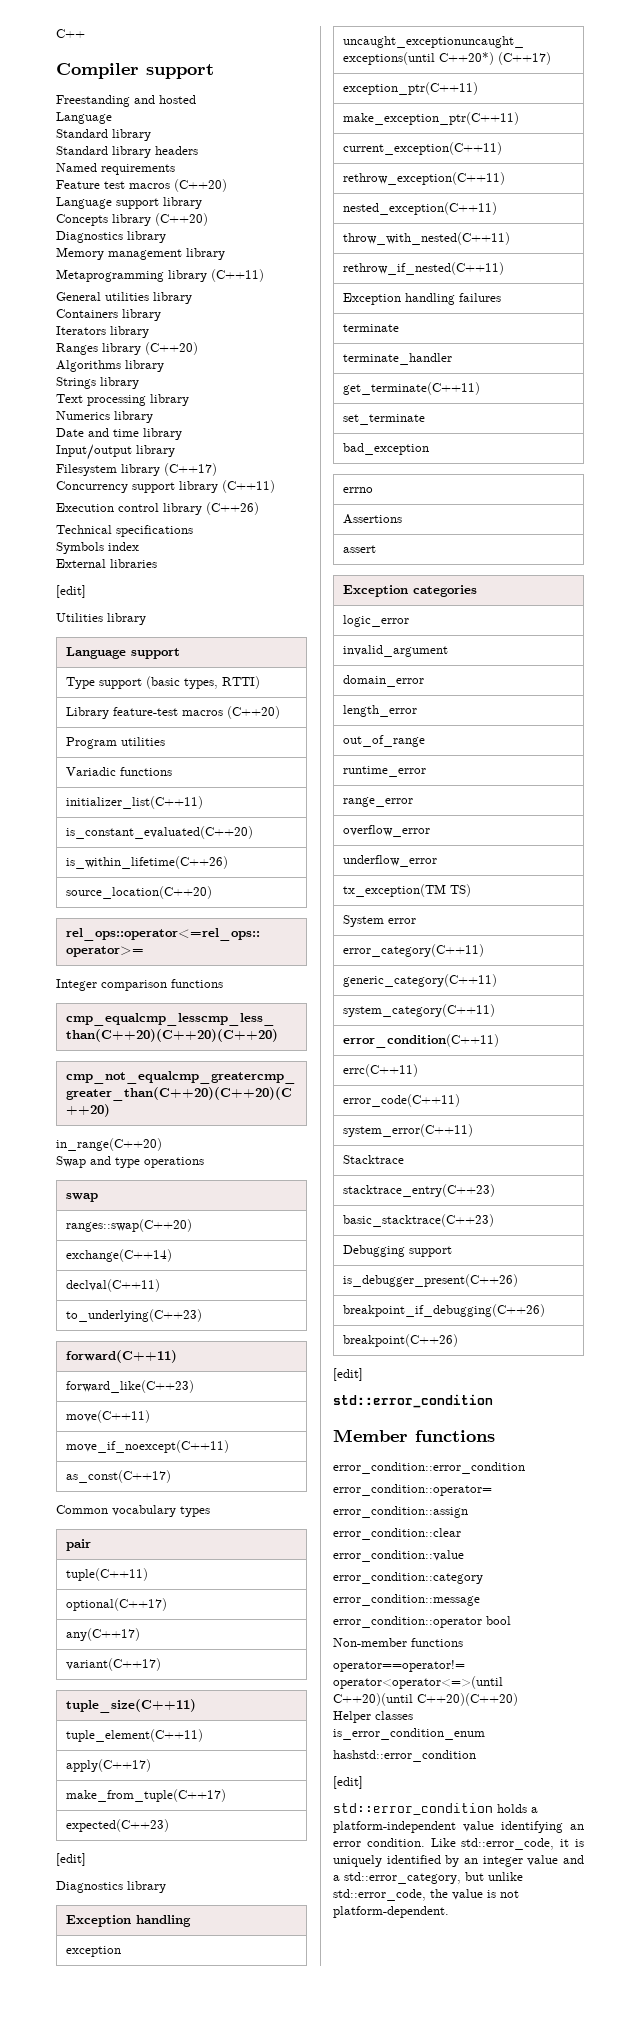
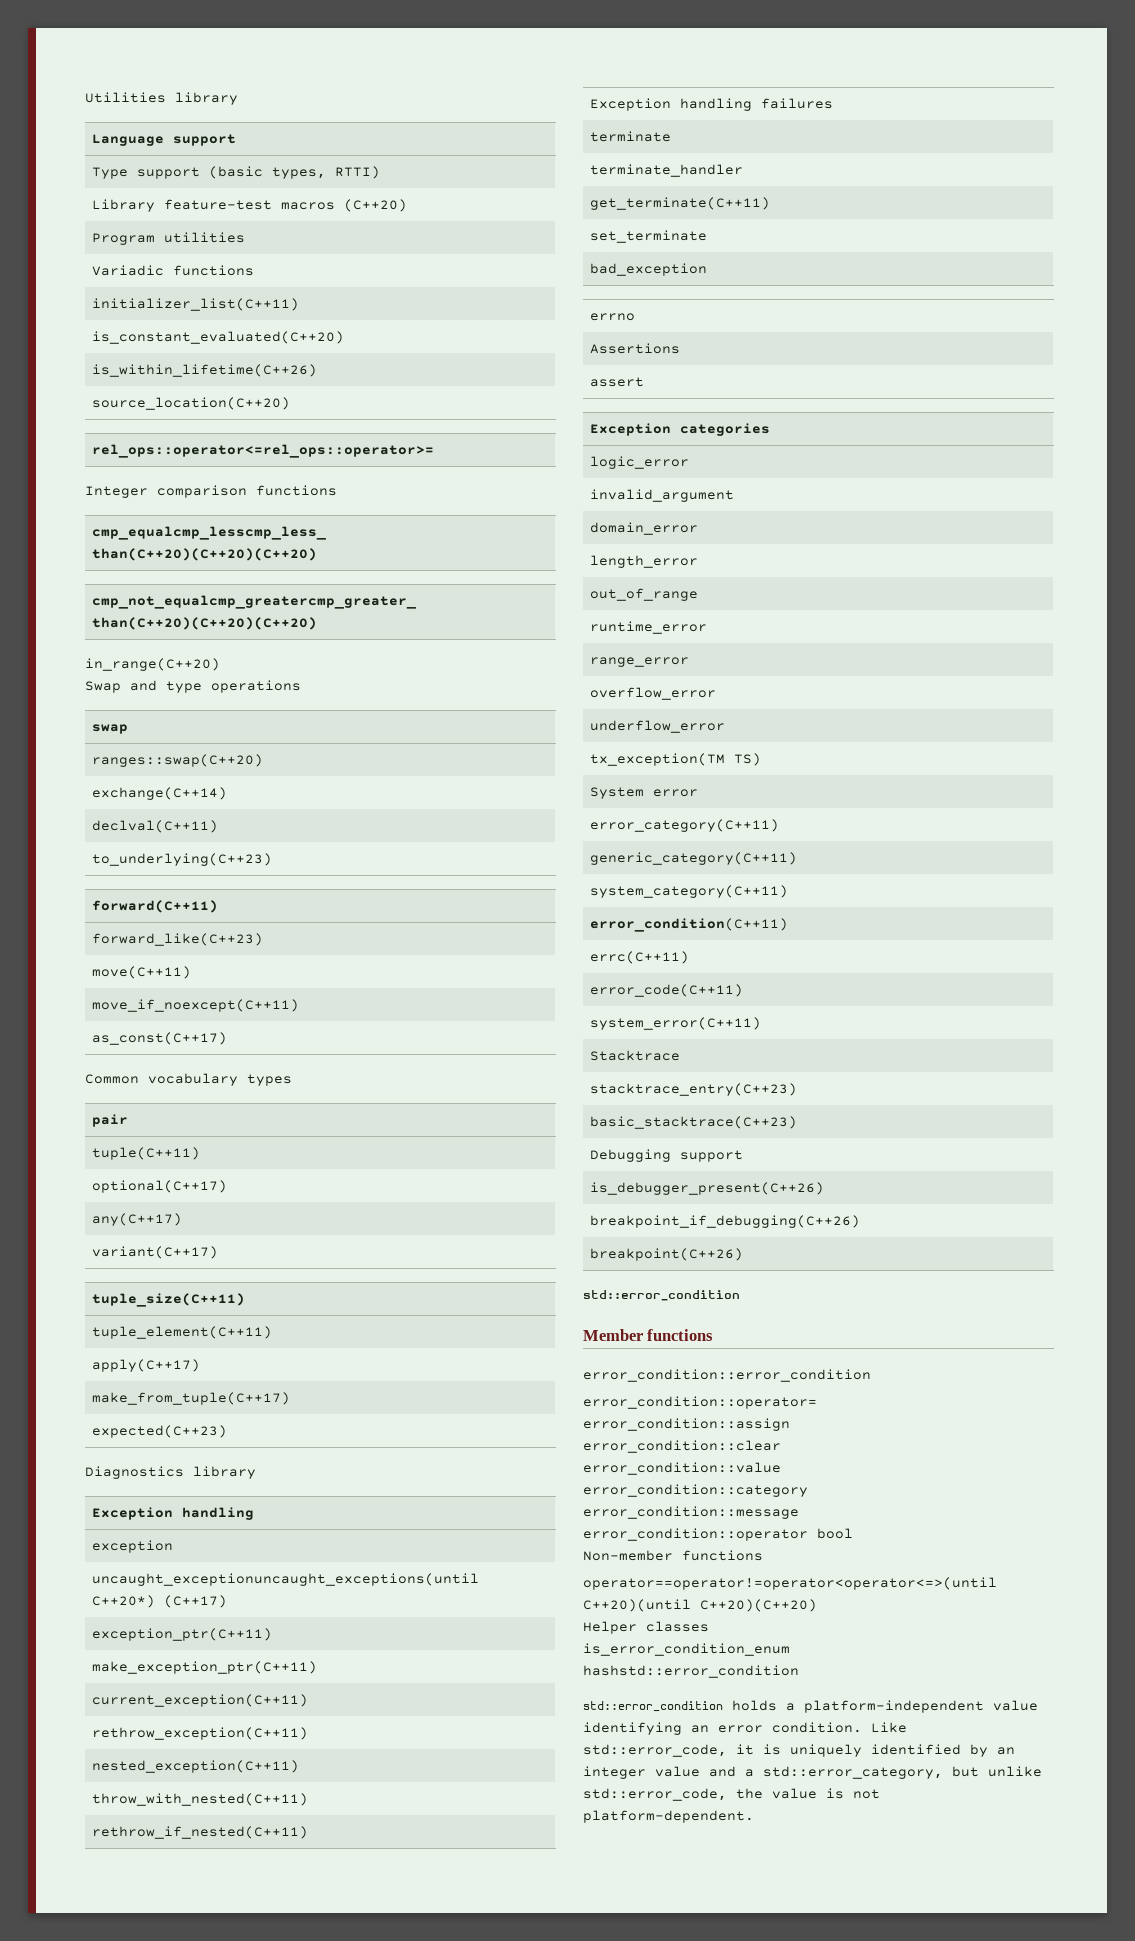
- C++
- Compiler support
- Freestanding and hosted
- Language
- Standard library
- Standard library headers
- Named requirements
- Feature test macros (C++20)
- Language support library
- Concepts library (C++20)
- Diagnostics library
- Memory management library
- Metaprogramming library (C++11)
- General utilities library
- Containers library
- Iterators library
- Ranges library (C++20)
- Algorithms library
- Strings library
- Text processing library
- Numerics library
- Date and time library
- Input/output library
- Filesystem library (C++17)
- Concurrency support library (C++11)
- Execution control library (C++26)
- Technical specifications
- Symbols index
- External libraries
- [edit]
  expected(C++23)
- [edit]
  breakpoint(C++26)
- [edit]
  hashstd::error_condition
- [edit]

